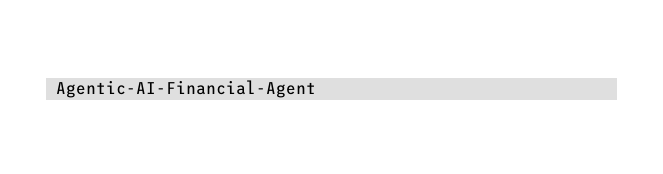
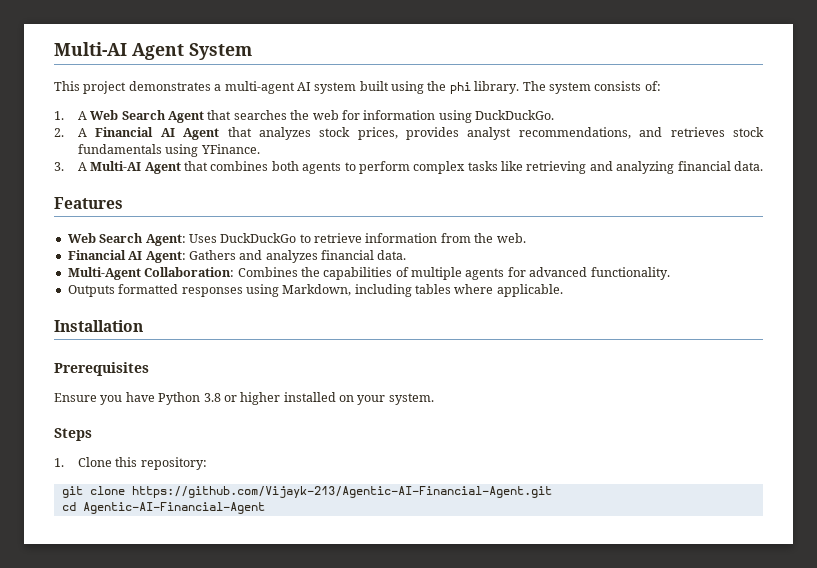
- Agentic-AI-Financial-Agent
+ Multi-AI Agent System
+ This project demonstrates a multi-agent AI system built using the phi library. The system consists of:
+ 1. A Web Search Agent that searches the web for information using DuckDuckGo.
+ 2. A Financial AI Agent that analyzes stock prices, provides analyst recommendations, and retrieves stock fundamentals using YFinance.
+ 3. A Multi-AI Agent that combines both agents to perform complex tasks like retrieving and analyzing financial data.
+ Features
+ Web Search Agent: Uses DuckDuckGo to retrieve information from the web.
+ Financial AI Agent: Gathers and analyzes financial data.
+ Multi-Agent Collaboration: Combines the capabilities of multiple agents for advanced functionality.
+ Outputs formatted responses using Markdown, including tables where applicable.
+ Installation
+ Prerequisites
+ Ensure you have Python 3.8 or higher installed on your system.
+ Steps
+ 1. Clone this repository:
+ git clone https://github.com/Vijayk-213/Agentic-AI-Financial-Agent.git
+ cd Agentic-AI-Financial-Agent

